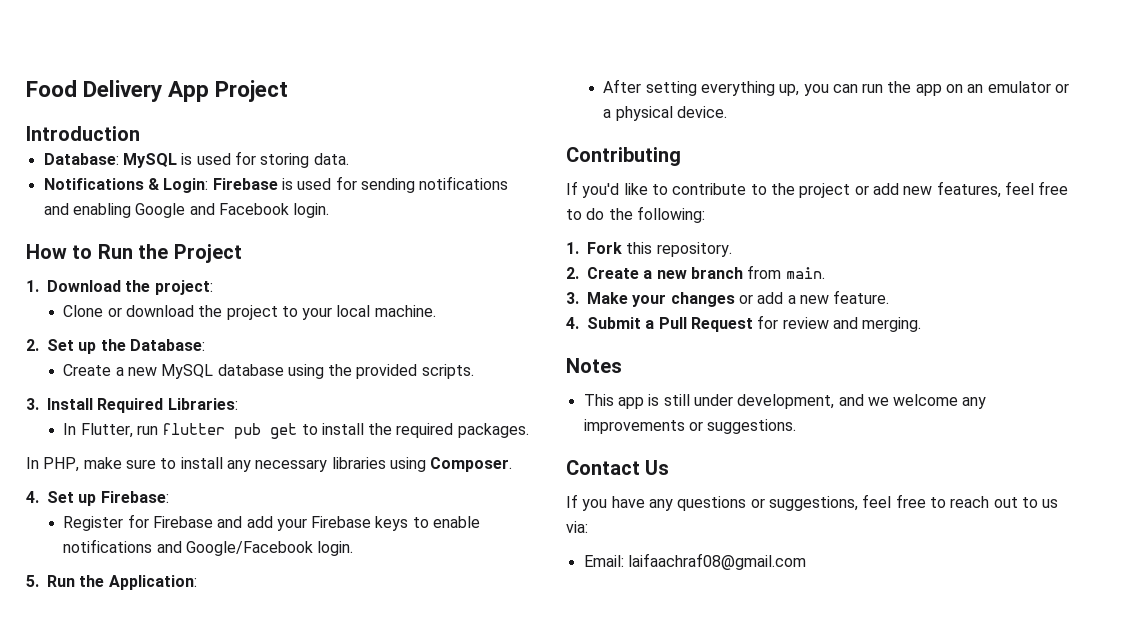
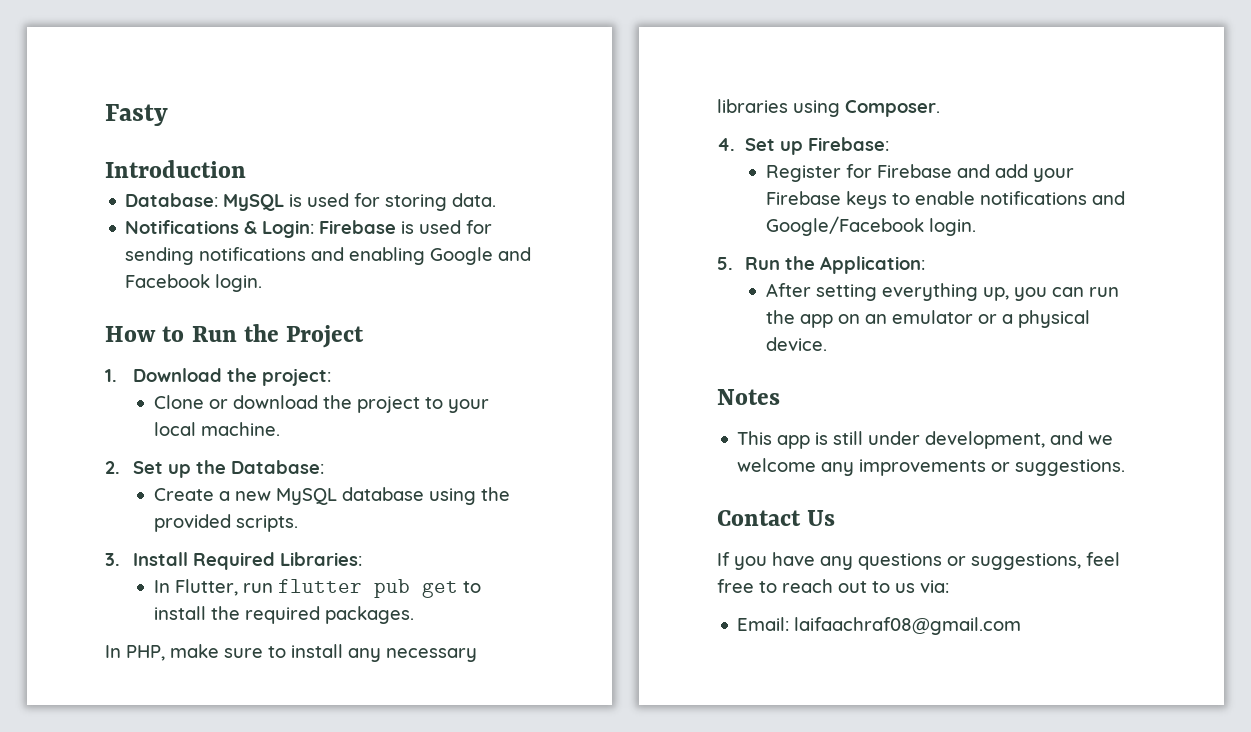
- Food Delivery App Project
+ Fasty
- Contributing
- If you'd like to contribute to the project or add new features, feel free to do the following:
- 1. Fork this repository.
- 2. Create a new branch from main.
- 3. Make your changes or add a new feature.
- 4. Submit a Pull Request for review and merging.

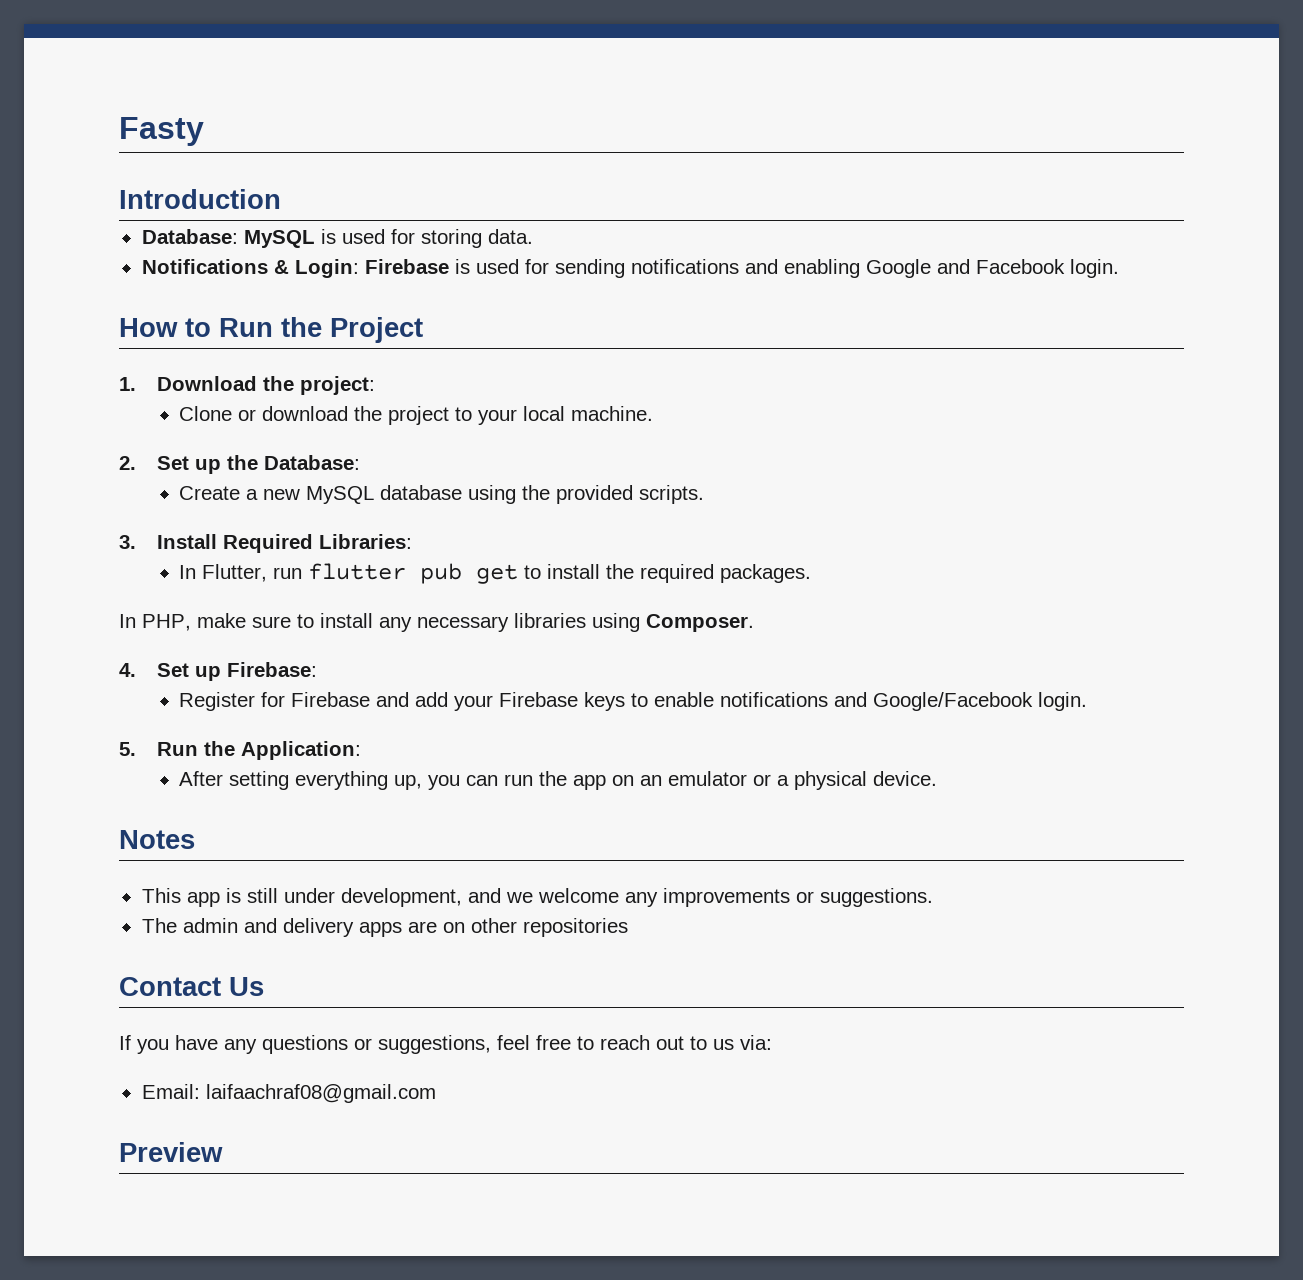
+ The admin and delivery apps are on other repositories
+ Preview

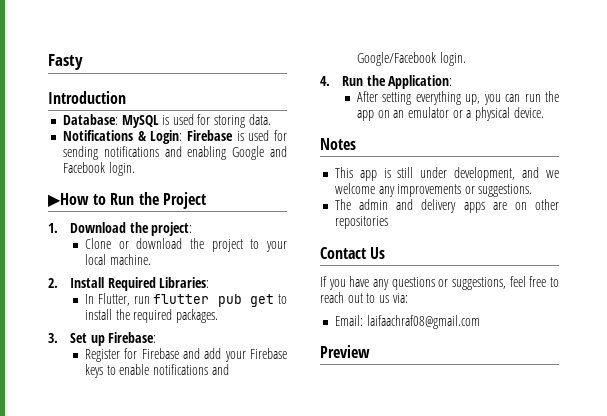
- How to Run the Project
+ ▶How to Run the Project
- 2. Set up the Database:
- Create a new MySQL database using the provided scripts.
- 3. Install Required Libraries:
+ 2. Install Required Libraries:
- In PHP, make sure to install any necessary libraries using Composer.
- 4. Set up Firebase:
+ 3. Set up Firebase:
- 5. Run the Application:
+ 4. Run the Application:

